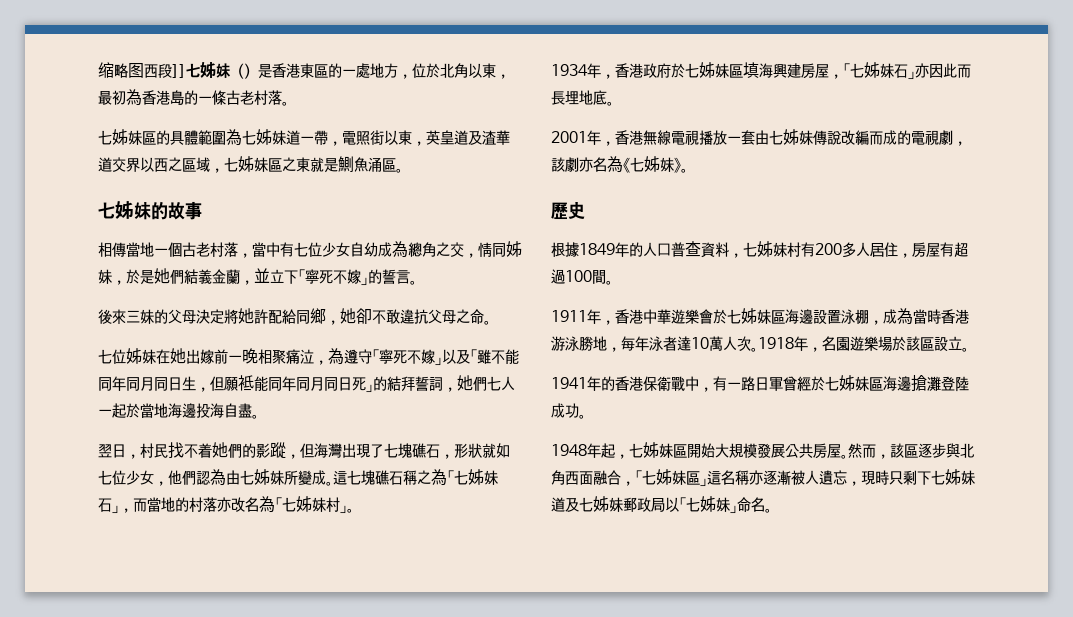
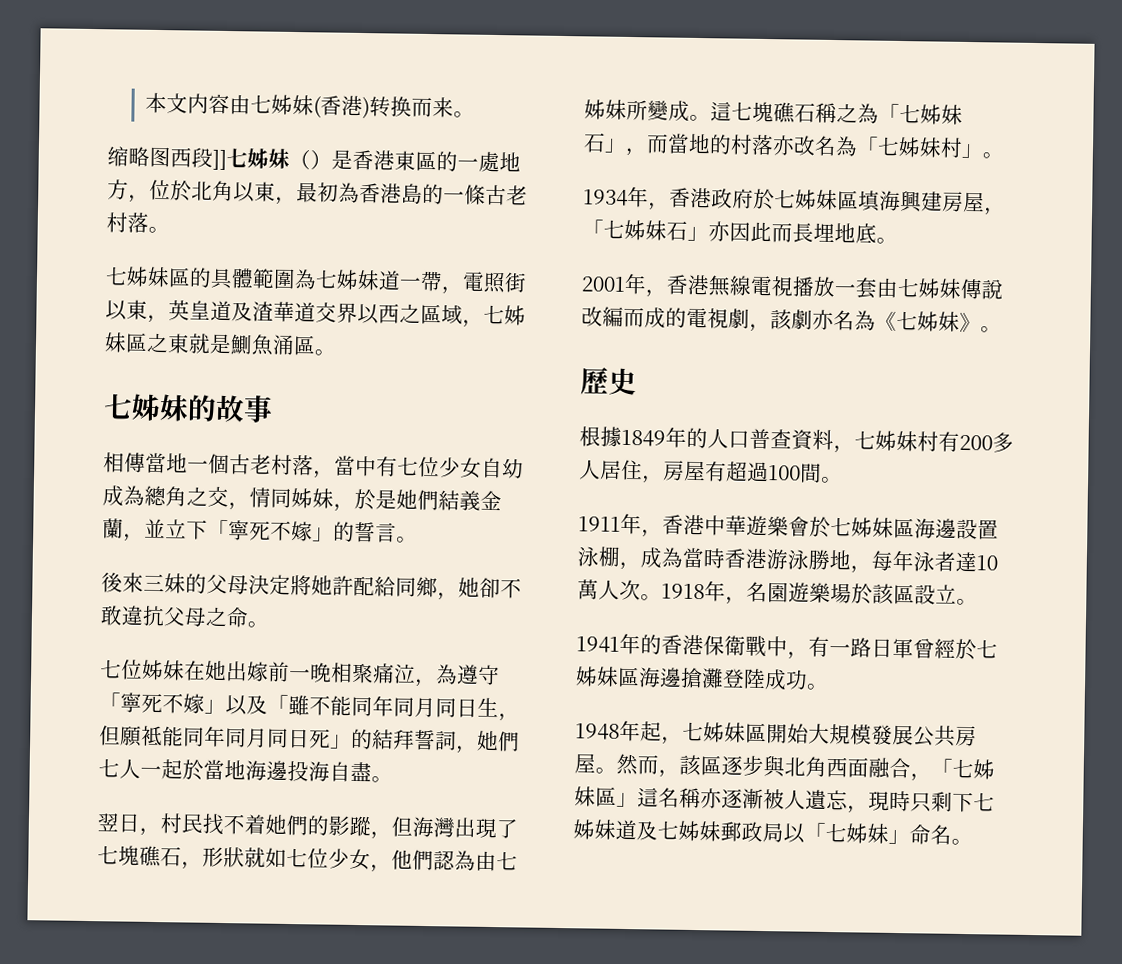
+ 本文内容由七姊妹(香港)转换而来。

